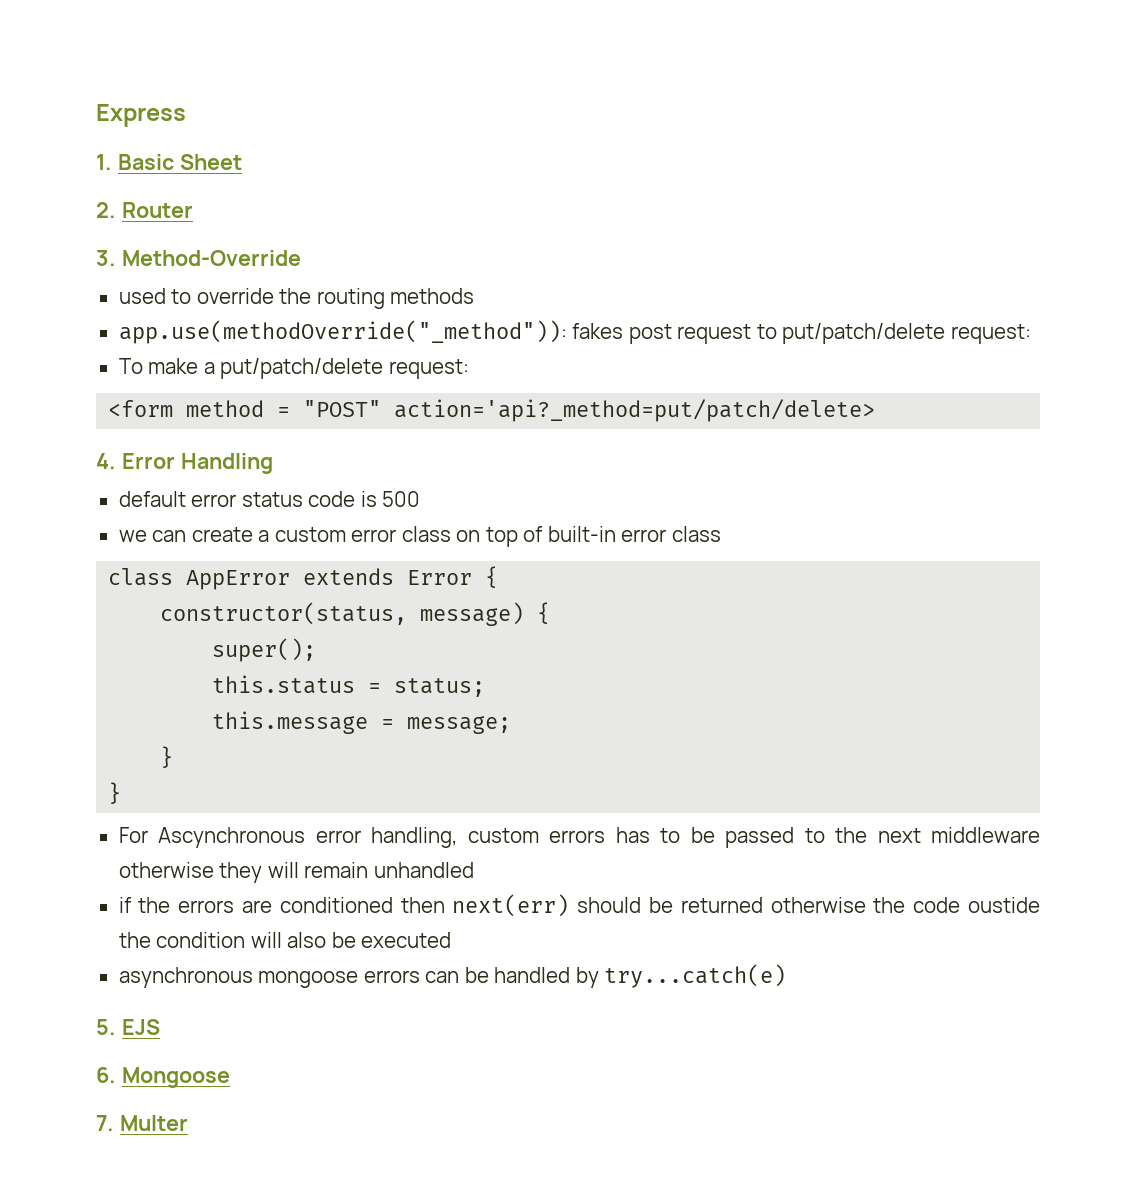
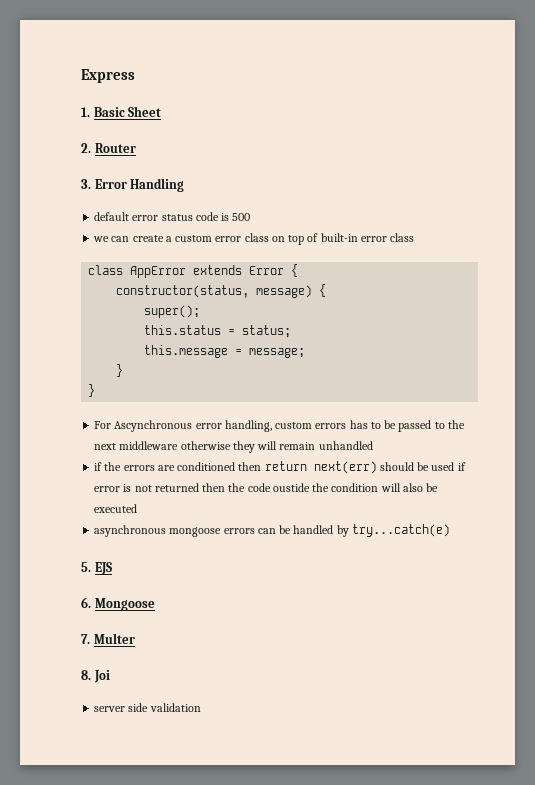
- 3. Method-Override
- used to override the routing methods
- app.use(methodOverride("_method")): fakes post request to put/patch/delete request:
- To make a put/patch/delete request:
- <form method = "POST" action='api?_method=put/patch/delete>
- 4. Error Handling
+ 3. Error Handling
- if the errors are conditioned then next(err) should be returned otherwise the code oustide the condition will also be executed
+ if the errors are conditioned then return next(err) should be used if error is not returned then the code oustide the condition will also be executed
+ 8. Joi
+ server side validation

